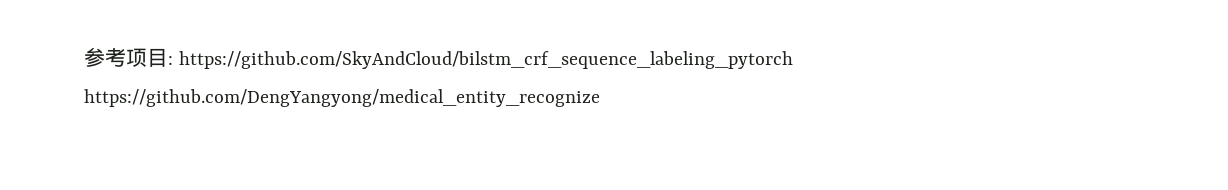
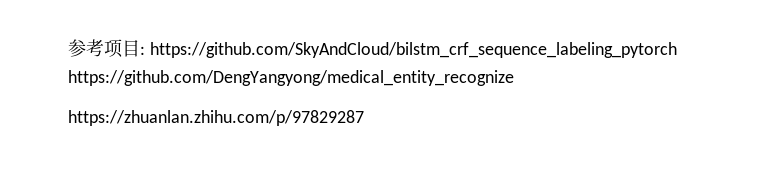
+ https://zhuanlan.zhihu.com/p/97829287

